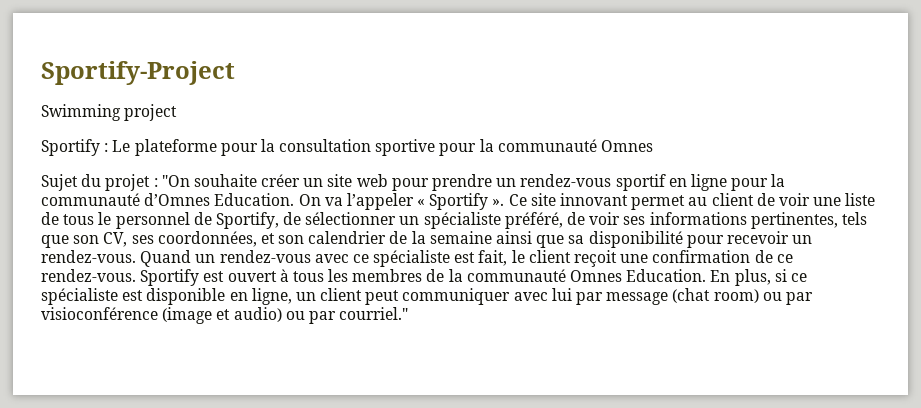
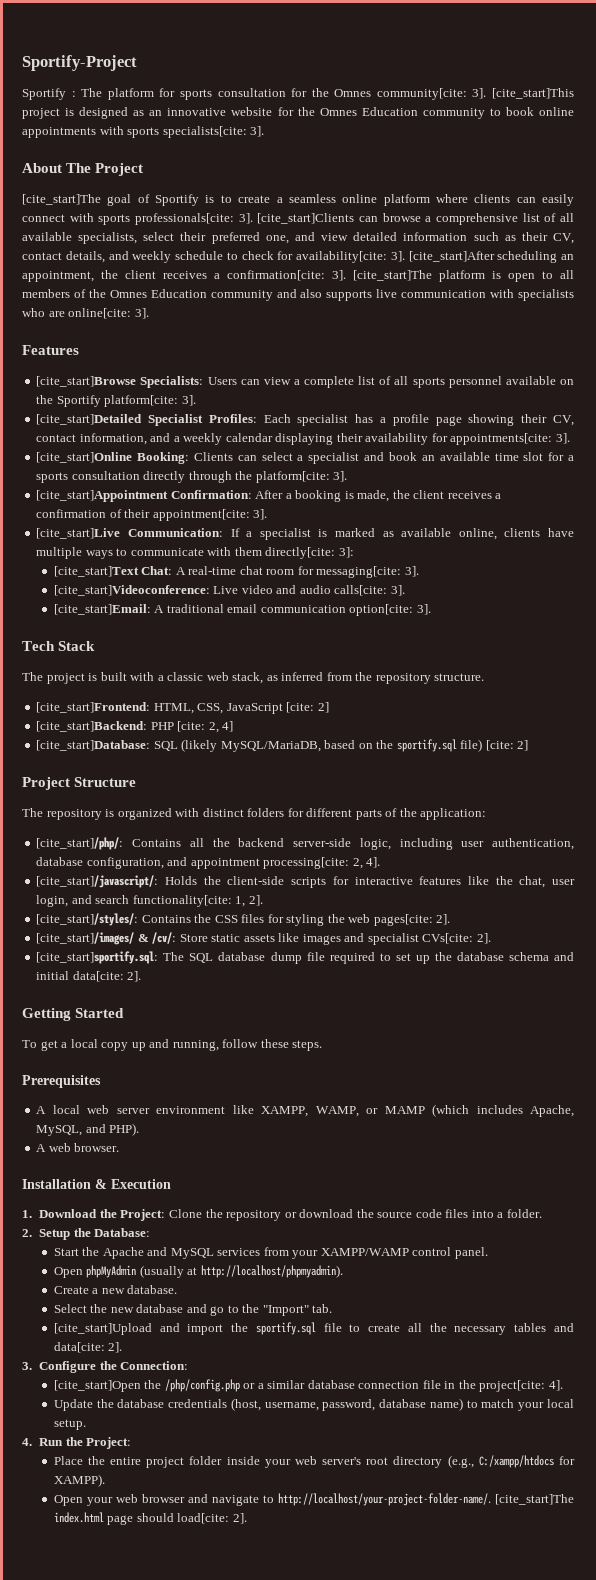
- Swimming project
- Sportify : Le plateforme pour la consultation sportive pour la communauté Omnes
- Sujet du projet : "On souhaite créer un site web pour prendre un rendez-vous sportif en ligne pour la communauté d’Omnes Education. On va l’appeler « Sportify ». Ce site innovant permet au client de voir une liste de tous le personnel de Sportify, de sélectionner un spécialiste préféré, de voir ses informations pertinentes, tels que son CV, ses coordonnées, et son calendrier de la semaine ainsi que sa disponibilité pour recevoir un rendez-vous. Quand un rendez-vous avec ce spécialiste est fait, le client reçoit une confirmation de ce rendez-vous. Sportify est ouvert à tous les membres de la communauté Omnes Education. En plus, si ce spécialiste est disponible en ligne, un client peut communiquer avec lui par message (chat room) ou par visioconférence (image et audio) ou par courriel."
+ Sportify : The platform for sports consultation for the Omnes community[cite: 3]. [cite_start]This project is designed as an innovative website for the Omnes Education community to book online appointments with sports specialists[cite: 3].
+ About The Project
+ [cite_start]The goal of Sportify is to create a seamless online platform where clients can easily connect with sports professionals[cite: 3]. [cite_start]Clients can browse a comprehensive list of all available specialists, select their preferred one, and view detailed information such as their CV, contact details, and weekly schedule to check for availability[cite: 3]. [cite_start]After scheduling an appointment, the client receives a confirmation[cite: 3]. [cite_start]The platform is open to all members of the Omnes Education community and also supports live communication with specialists who are online[cite: 3].
+ Features
+ [cite_start]Browse Specialists: Users can view a complete list of all sports personnel available on the Sportify platform[cite: 3].
+ [cite_start]Detailed Specialist Profiles: Each specialist has a profile page showing their CV, contact information, and a weekly calendar displaying their availability for appointments[cite: 3].
+ [cite_start]Online Booking: Clients can select a specialist and book an available time slot for a sports consultation directly through the platform[cite: 3].
+ [cite_start]Appointment Confirmation: After a booking is made, the client receives a confirmation of their appointment[cite: 3].
+ [cite_start]Live Communication: If a specialist is marked as available online, clients have multiple ways to communicate with them directly[cite: 3]:
+ [cite_start]Text Chat: A real-time chat room for messaging[cite: 3].
+ [cite_start]Videoconference: Live video and audio calls[cite: 3].
+ [cite_start]Email: A traditional email communication option[cite: 3].
+ Tech Stack
+ The project is built with a classic web stack, as inferred from the repository structure.
+ [cite_start]Frontend: HTML, CSS, JavaScript [cite: 2]
+ [cite_start]Backend: PHP [cite: 2, 4]
+ [cite_start]Database: SQL (likely MySQL/MariaDB, based on the sportify.sql file) [cite: 2]
+ Project Structure
+ The repository is organized with distinct folders for different parts of the application:
+ [cite_start]/php/: Contains all the backend server-side logic, including user authentication, database configuration, and appointment processing[cite: 2, 4].
+ [cite_start]/javascript/: Holds the client-side scripts for interactive features like the chat, user login, and search functionality[cite: 1, 2].
+ [cite_start]/styles/: Contains the CSS files for styling the web pages[cite: 2].
+ [cite_start]/images/ & /cv/: Store static assets like images and specialist CVs[cite: 2].
+ [cite_start]sportify.sql: The SQL database dump file required to set up the database schema and initial data[cite: 2].
+ Getting Started
+ To get a local copy up and running, follow these steps.
+ Prerequisites
+ A local web server environment like XAMPP, WAMP, or MAMP (which includes Apache, MySQL, and PHP).
+ A web browser.
+ Installation & Execution
+ 1. Download the Project: Clone the repository or download the source code files into a folder.
+ 2. Setup the Database:
+ Start the Apache and MySQL services from your XAMPP/WAMP control panel.
+ Open phpMyAdmin (usually at http://localhost/phpmyadmin).
+ Create a new database.
+ Select the new database and go to the "Import" tab.
+ [cite_start]Upload and import the sportify.sql file to create all the necessary tables and data[cite: 2].
+ 3. Configure the Connection:
+ [cite_start]Open the /php/config.php or a similar database connection file in the project[cite: 4].
+ Update the database credentials (host, username, password, database name) to match your local setup.
+ 4. Run the Project:
+ Place the entire project folder inside your web server's root directory (e.g., C:/xampp/htdocs for XAMPP).
+ Open your web browser and navigate to http://localhost/your-project-folder-name/. [cite_start]The index.html page should load[cite: 2].

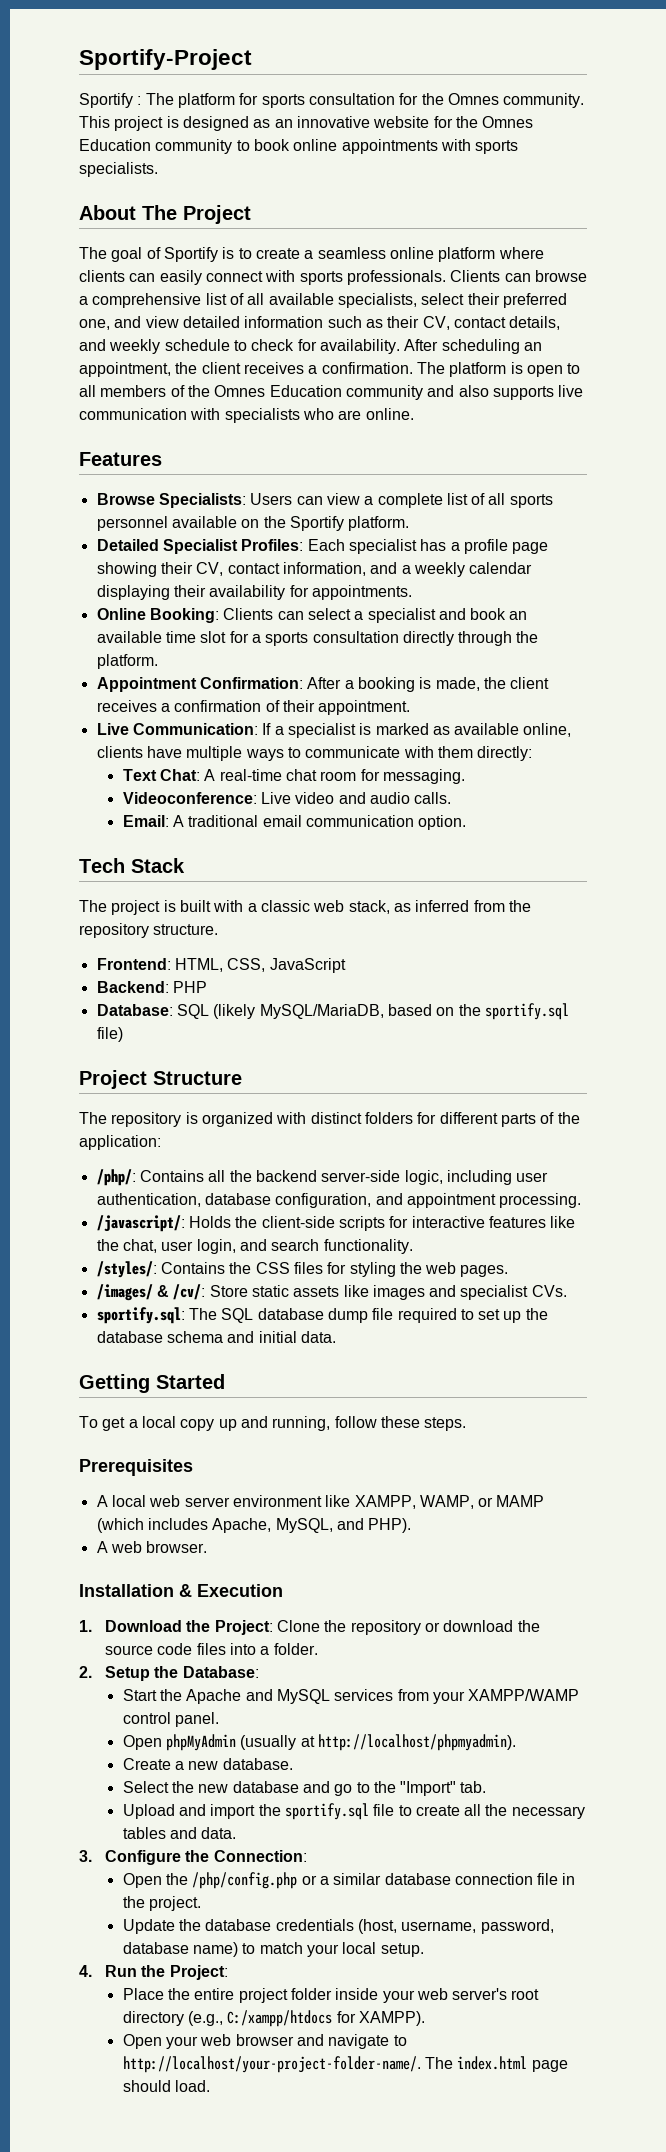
- Sportify : The platform for sports consultation for the Omnes community[cite: 3]. [cite_start]This project is designed as an innovative website for the Omnes Education community to book online appointments with sports specialists[cite: 3].
+ Sportify : The platform for sports consultation for the Omnes community. This project is designed as an innovative website for the Omnes Education community to book online appointments with sports specialists.
- [cite_start]The goal of Sportify is to create a seamless online platform where clients can easily connect with sports professionals[cite: 3]. [cite_start]Clients can browse a comprehensive list of all available specialists, select their preferred one, and view detailed information such as their CV, contact details, and weekly schedule to check for availability[cite: 3]. [cite_start]After scheduling an appointment, the client receives a confirmation[cite: 3]. [cite_start]The platform is open to all members of the Omnes Education community and also supports live communication with specialists who are online[cite: 3].
+ The goal of Sportify is to create a seamless online platform where clients can easily connect with sports professionals. Clients can browse a comprehensive list of all available specialists, select their preferred one, and view detailed information such as their CV, contact details, and weekly schedule to check for availability. After scheduling an appointment, the client receives a confirmation. The platform is open to all members of the Omnes Education community and also supports live communication with specialists who are online.
- [cite_start]Browse Specialists:
+ Browse Specialists:
- Users can view a complete list of all sports personnel available on the Sportify platform[cite: 3].
- [cite_start]Detailed Specialist Profiles:
+ Users can view a complete list of all sports personnel available on the Sportify platform.
+ Detailed Specialist Profiles:
- Each specialist has a profile page showing their CV, contact information, and a weekly calendar displaying their availability for appointments[cite: 3].
- [cite_start]Online Booking:
+ Each specialist has a profile page showing their CV, contact information, and a weekly calendar displaying their availability for appointments.
+ Online Booking:
- Clients can select a specialist and book an available time slot for a sports consultation directly through the platform[cite: 3].
- [cite_start]Appointment Confirmation:
+ Clients can select a specialist and book an available time slot for a sports consultation directly through the platform.
+ Appointment Confirmation:
- After a booking is made, the client receives a confirmation of their appointment[cite: 3].
- [cite_start]Live Communication:
+ After a booking is made, the client receives a confirmation of their appointment.
+ Live Communication:
- If a specialist is marked as available online, clients have multiple ways to communicate with them directly[cite: 3]:
- [cite_start]Text Chat:
+ If a specialist is marked as available online, clients have multiple ways to communicate with them directly:
+ Text Chat:
- A real-time chat room for messaging[cite: 3].
- [cite_start]Videoconference:
+ A real-time chat room for messaging.
+ Videoconference:
- Live video and audio calls[cite: 3].
- [cite_start]Email:
+ Live video and audio calls.
+ Email:
- A traditional email communication option[cite: 3].
+ A traditional email communication option.
- [cite_start]Frontend: HTML, CSS, JavaScript [cite: 2]
- [cite_start]Backend: PHP [cite: 2, 4]
- [cite_start]Database: SQL (likely MySQL/MariaDB, based on the sportify.sql file) [cite: 2]
+ Frontend: HTML, CSS, JavaScript
+ Backend: PHP
+ Database: SQL (likely MySQL/MariaDB, based on the sportify.sql file)
- [cite_start]/php/: Contains all the backend server-side logic, including user authentication, database configuration, and appointment processing[cite: 2, 4].
- [cite_start]/javascript/: Holds the client-side scripts for interactive features like the chat, user login, and search functionality[cite: 1, 2].
- [cite_start]/styles/: Contains the CSS files for styling the web pages[cite: 2].
- [cite_start]/images/ & /cv/: Store static assets like images and specialist CVs[cite: 2].
- [cite_start]sportify.sql: The SQL database dump file required to set up the database schema and initial data[cite: 2].
+ /php/: Contains all the backend server-side logic, including user authentication, database configuration, and appointment processing.
+ /javascript/: Holds the client-side scripts for interactive features like the chat, user login, and search functionality.
+ /styles/: Contains the CSS files for styling the web pages.
+ /images/ & /cv/: Store static assets like images and specialist CVs.
+ sportify.sql: The SQL database dump file required to set up the database schema and initial data.
- [cite_start]Upload and import the sportify.sql file to create all the necessary tables and data[cite: 2].
+ Upload and import the sportify.sql file to create all the necessary tables and data.
- [cite_start]Open the /php/config.php or a similar database connection file in the project[cite: 4].
+ Open the /php/config.php or a similar database connection file in the project.
- [cite_start]The index.html page should load[cite: 2].
+ The index.html page should load.

